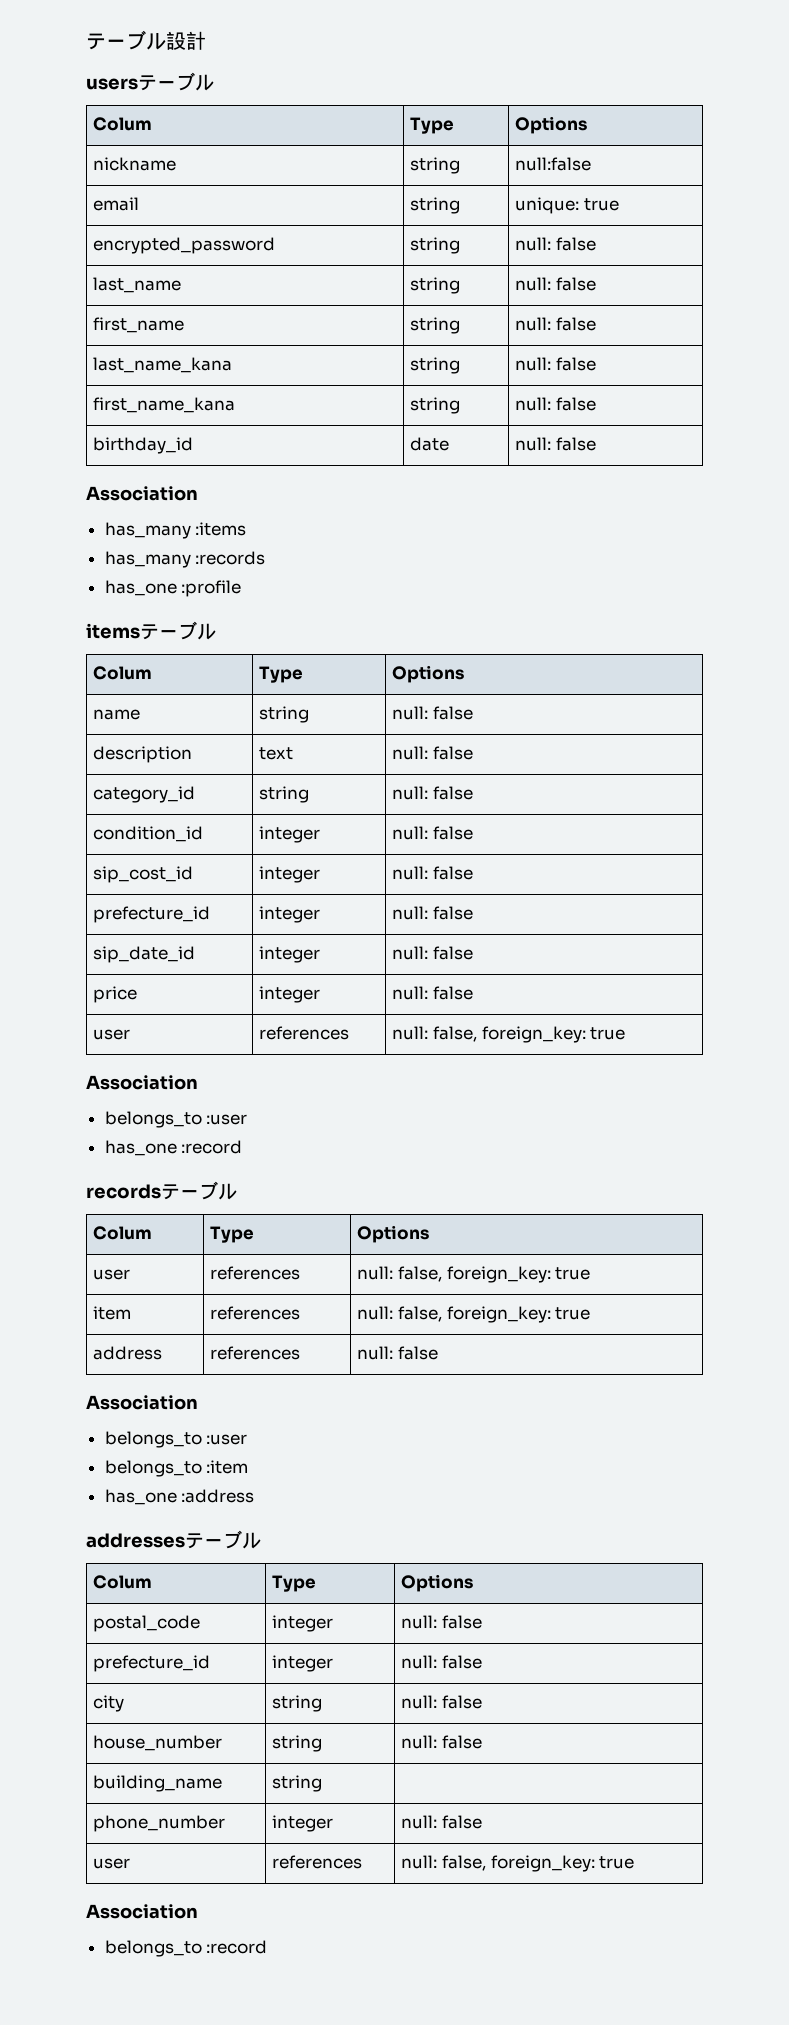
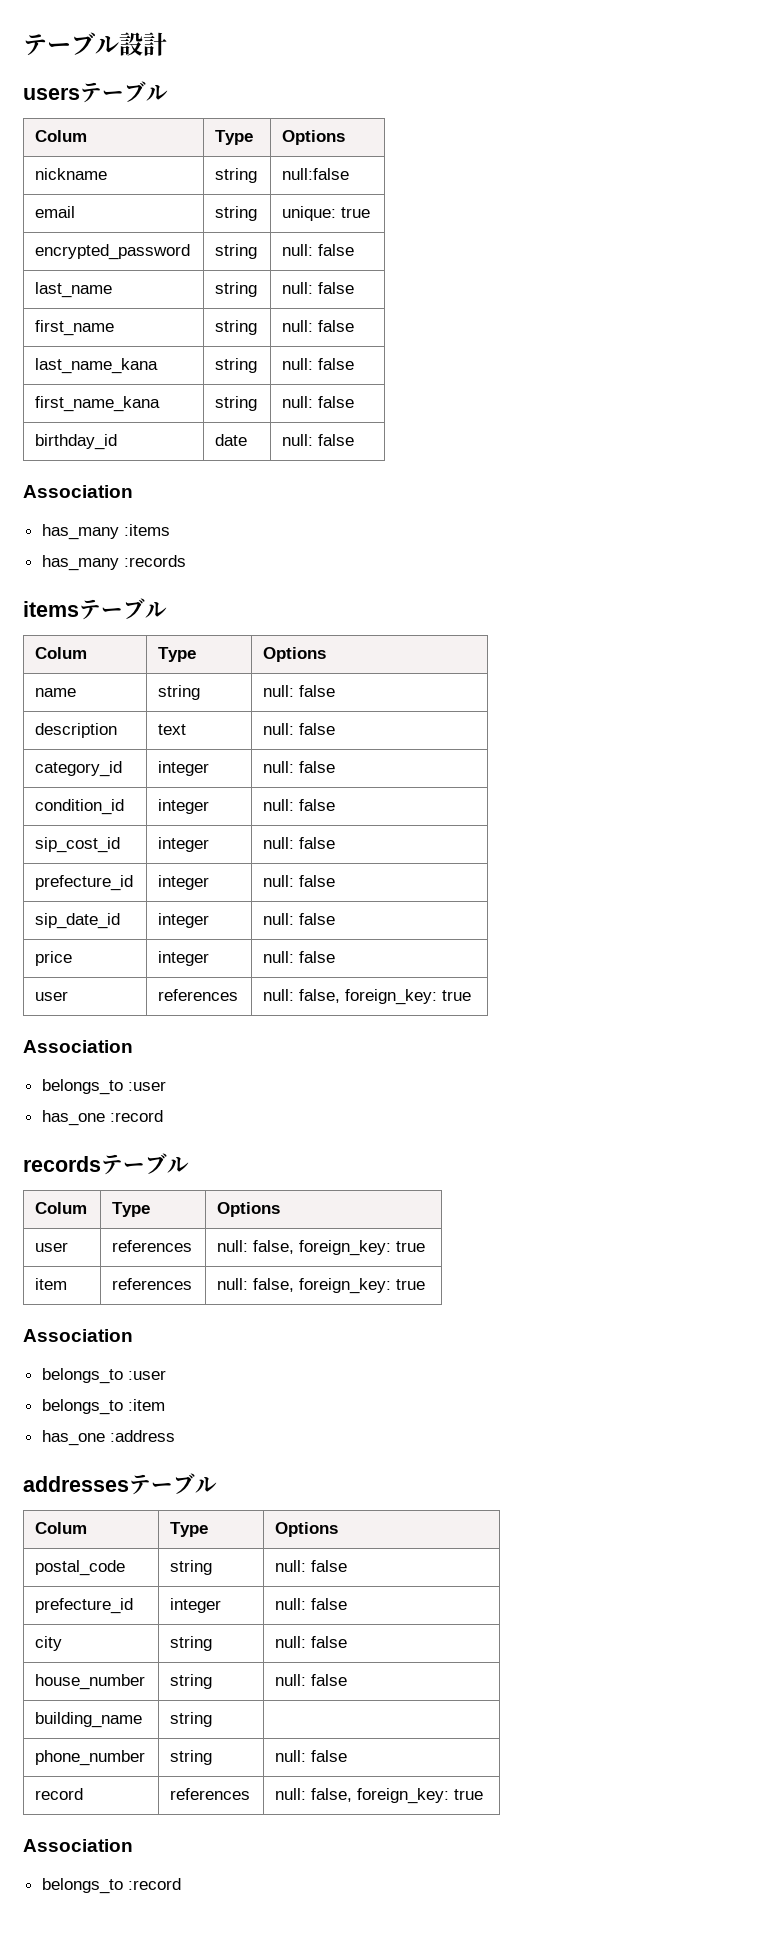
- has_one :profile
- category_id | string | null: false
+ category_id | integer | null: false
- address | references | null: false
- postal_code | integer | null: false
+ postal_code | string | null: false
- phone_number | integer | null: false
- user | references | null: false, foreign_key: true
+ phone_number | string | null: false
+ record | references | null: false, foreign_key: true

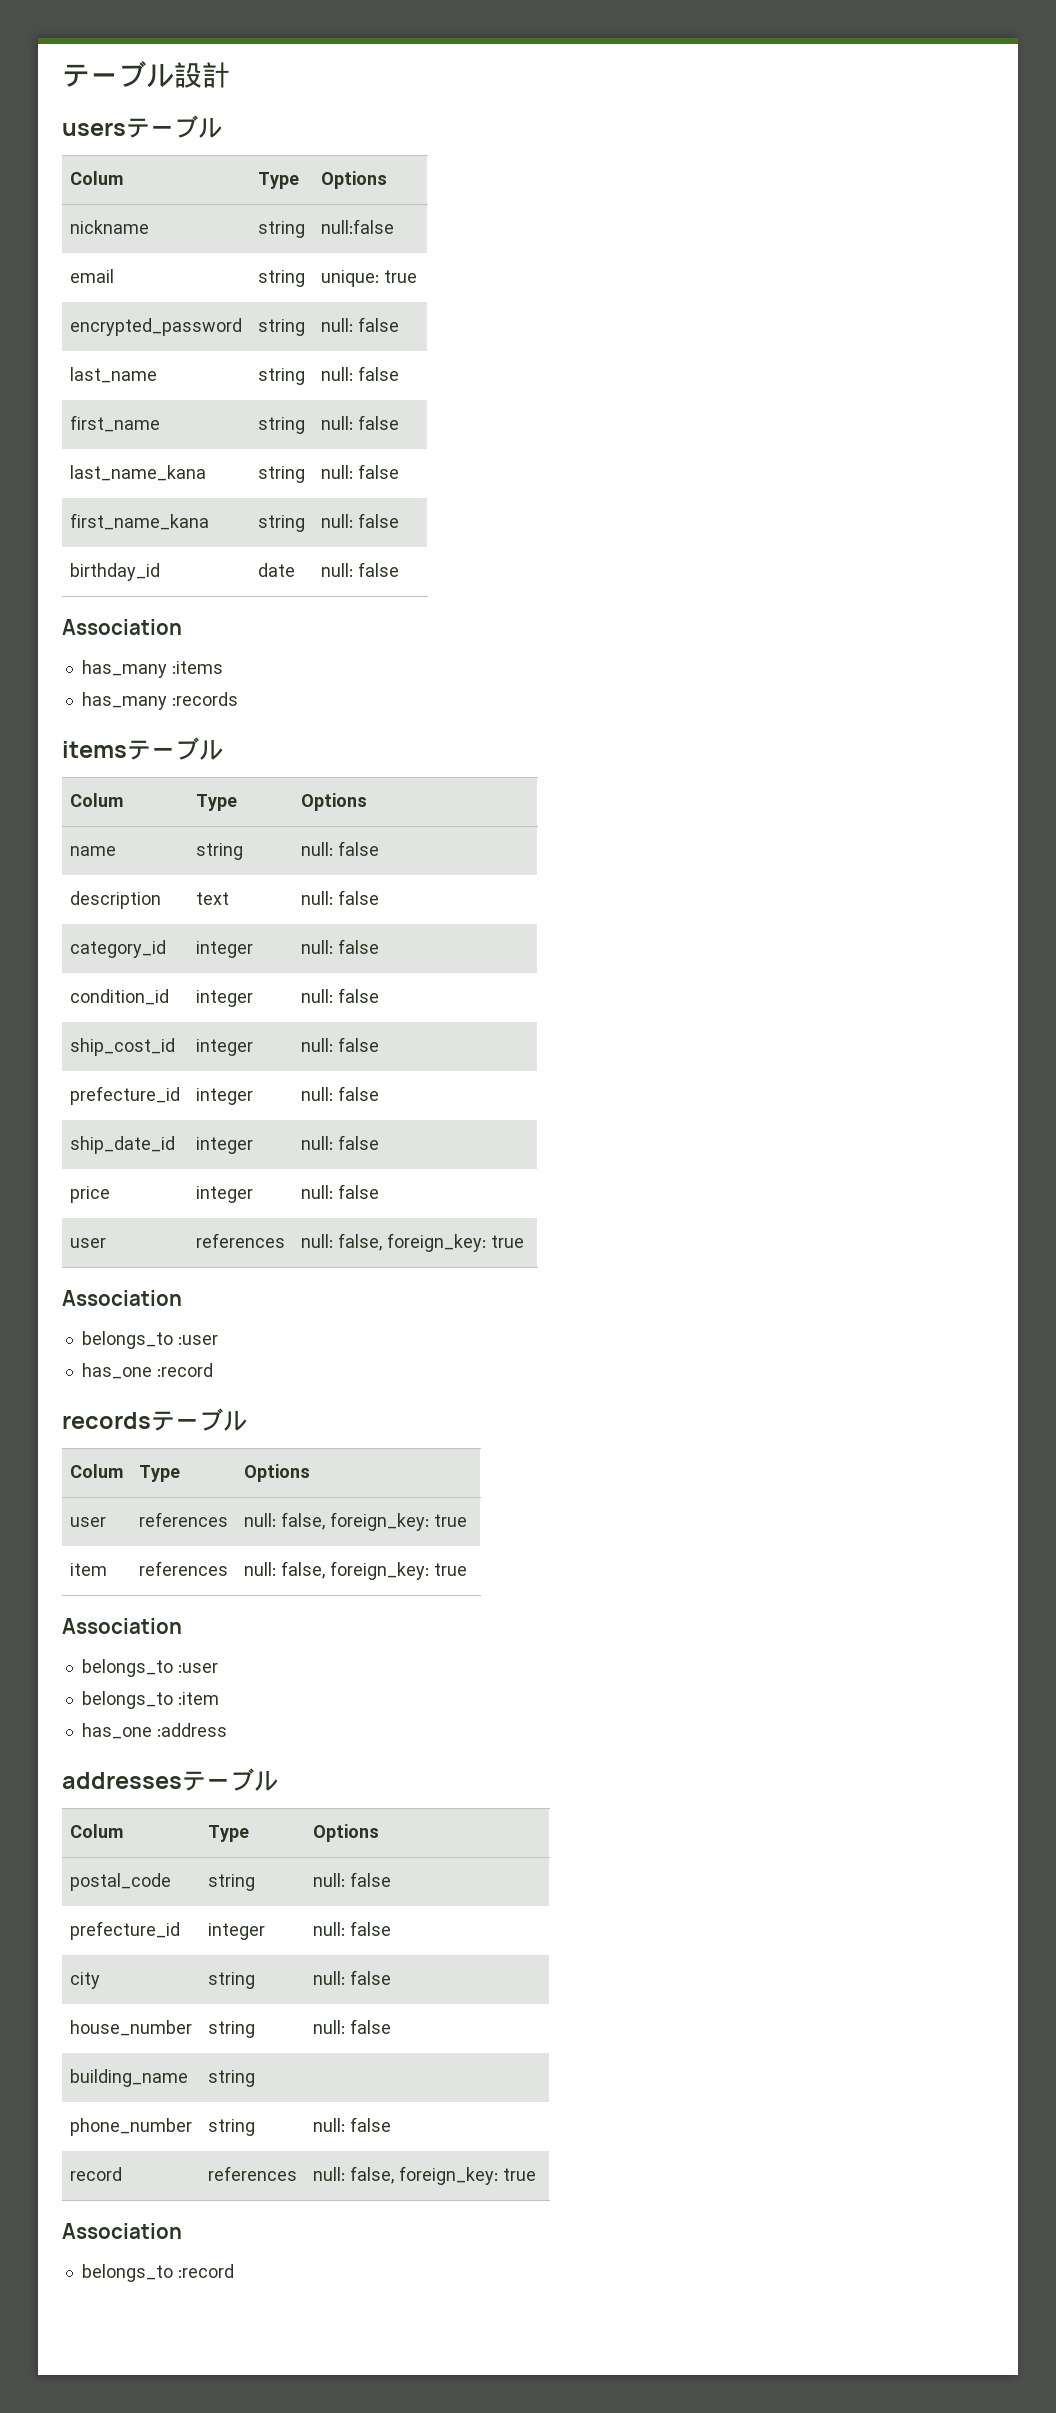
- sip_cost_id | integer | null: false
+ ship_cost_id | integer | null: false
- sip_date_id | integer | null: false
+ ship_date_id | integer | null: false

